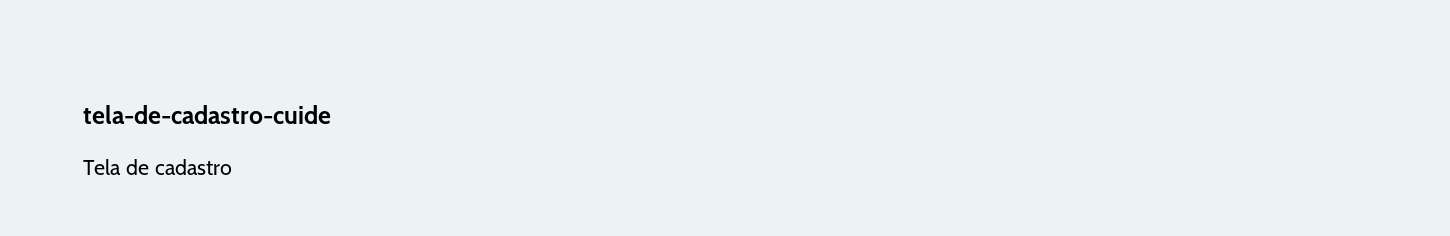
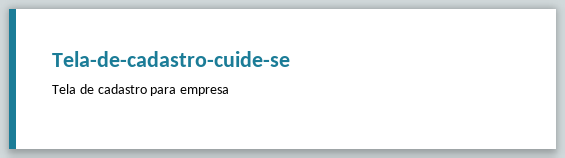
- tela-de-cadastro-cuide
+ Tela-de-cadastro-cuide-se
- Tela de cadastro
+ Tela de cadastro para empresa

